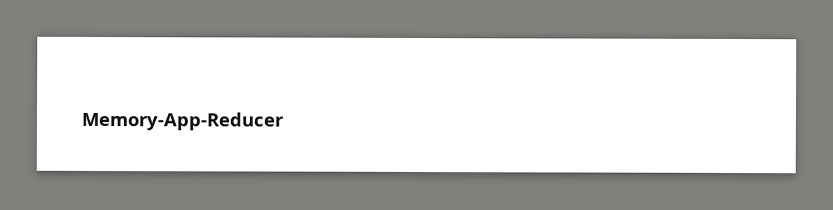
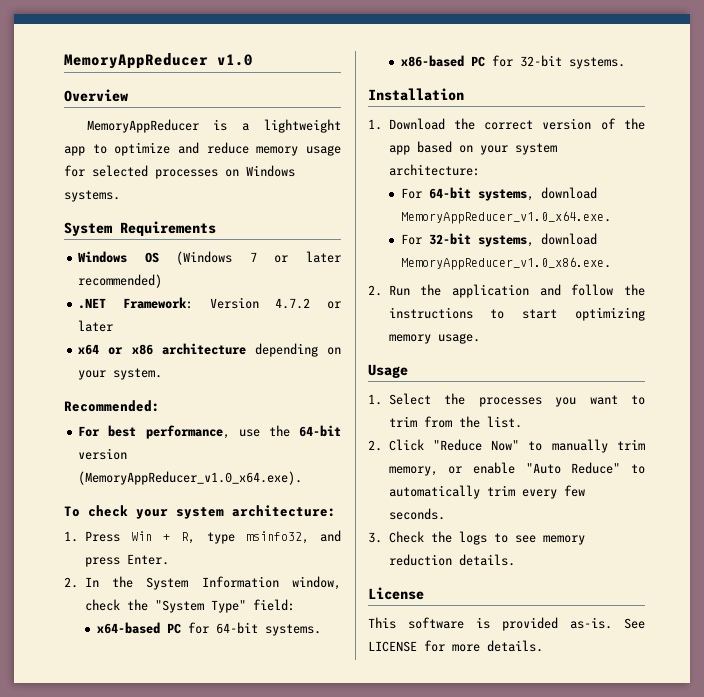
- Memory-App-Reducer
+ MemoryAppReducer v1.0
+ Overview
+ MemoryAppReducer is a lightweight app to optimize and reduce memory usage for selected processes on Windows systems.
+ System Requirements
+ Windows OS (Windows 7 or later recommended)
+ .NET Framework: Version 4.7.2 or later
+ x64 or x86 architecture depending on your system.
+ Recommended:
+ For best performance, use the 64-bit version (MemoryAppReducer_v1.0_x64.exe).
+ To check your system architecture:
+ 1. Press Win + R, type msinfo32, and press Enter.
+ 2. In the System Information window, check the "System Type" field:
+ x64-based PC for 64-bit systems.
+ x86-based PC for 32-bit systems.
+ Installation
+ 1. Download the correct version of the app based on your system architecture:
+ For 64-bit systems, download MemoryAppReducer_v1.0_x64.exe.
+ For 32-bit systems, download MemoryAppReducer_v1.0_x86.exe.
+ 2. Run the application and follow the instructions to start optimizing memory usage.
+ Usage
+ 1. Select the processes you want to trim from the list.
+ 2. Click "Reduce Now" to manually trim memory, or enable "Auto Reduce" to automatically trim every few seconds.
+ 3. Check the logs to see memory reduction details.
+ License
+ This software is provided as-is. See LICENSE for more details.

